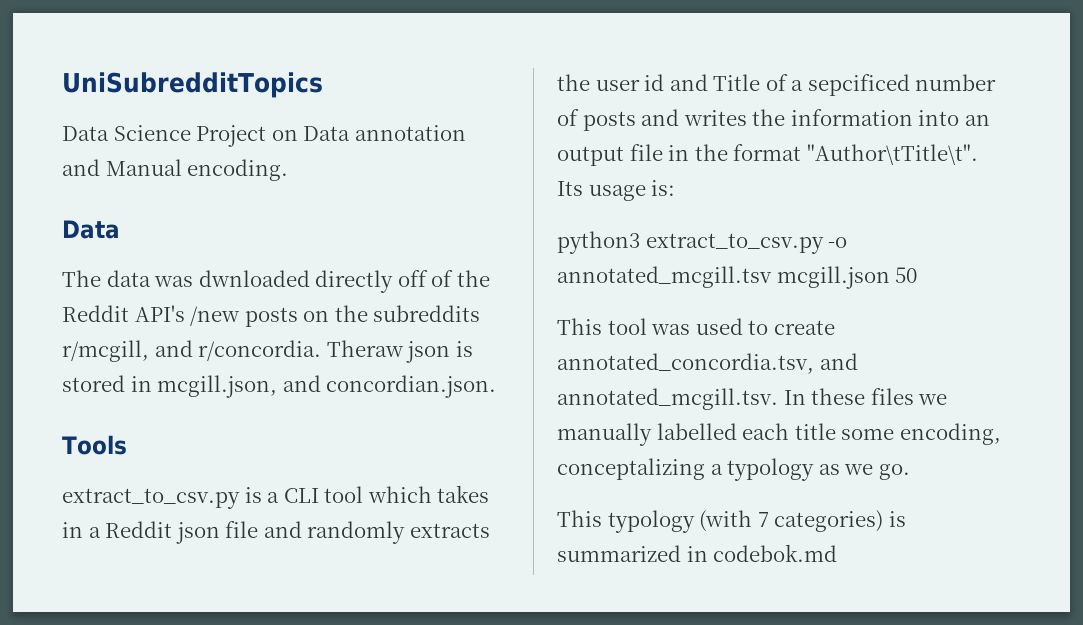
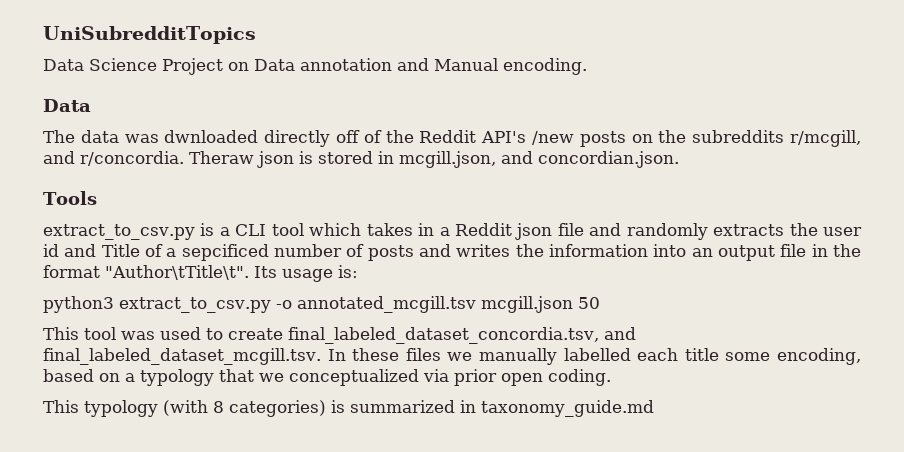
- This tool was used to create annotated_concordia.tsv, and annotated_mcgill.tsv. In these files we manually labelled each title some encoding, conceptalizing a typology as we go.
+ This tool was used to create final_labeled_dataset_concordia.tsv, and final_labeled_dataset_mcgill.tsv. In these files we manually labelled each title some encoding, based on a typology that we conceptualized via prior open coding.
- This typology (with 7 categories) is summarized in codebok.md
+ This typology (with 8 categories) is summarized in taxonomy_guide.md

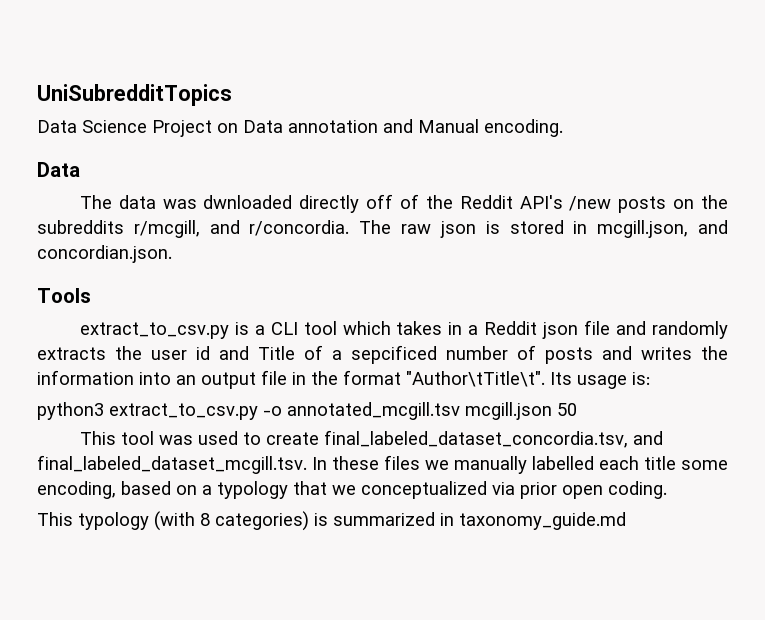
- Theraw json is stored in mcgill.json, and concordian.json.
+ The raw json is stored in mcgill.json, and concordian.json.

